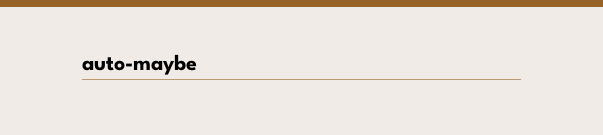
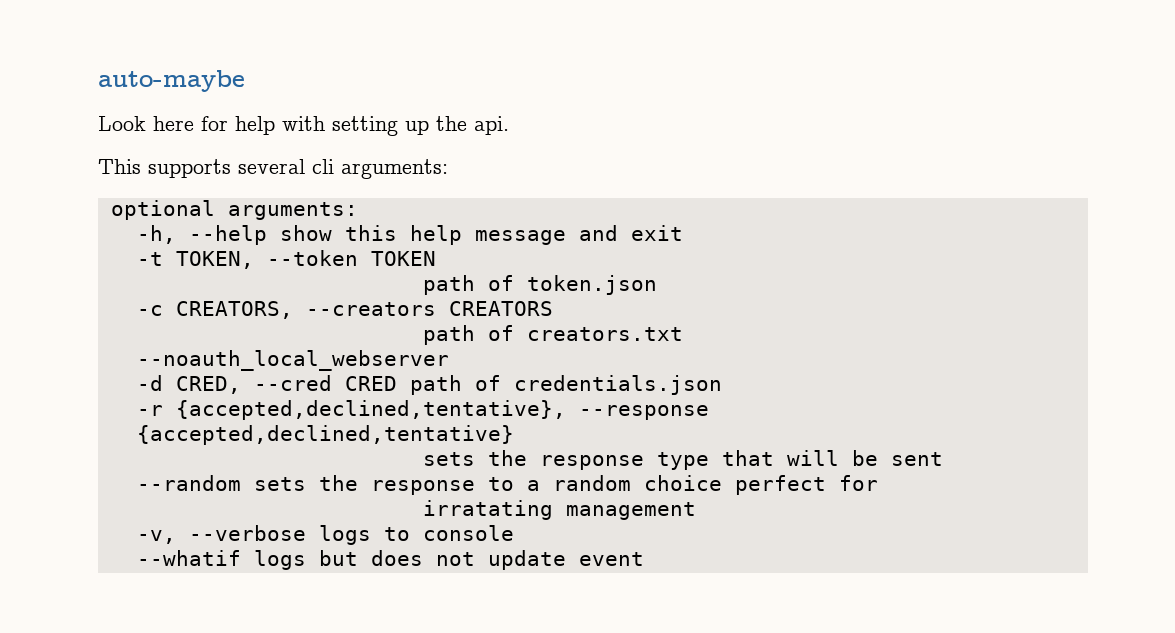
+ Look here for help with setting up the api.
+ This supports several cli arguments:
+ optional arguments:
+ -h, --help show this help message and exit
+ -t TOKEN, --token TOKEN
+ path of token.json
+ -c CREATORS, --creators CREATORS
+ path of creators.txt
+ --noauth_local_webserver
+ -d CRED, --cred CRED path of credentials.json
+ -r {accepted,declined,tentative}, --response {accepted,declined,tentative}
+ sets the response type that will be sent
+ --random sets the response to a random choice perfect for
+ irratating management
+ -v, --verbose logs to console
+ --whatif logs but does not update event

